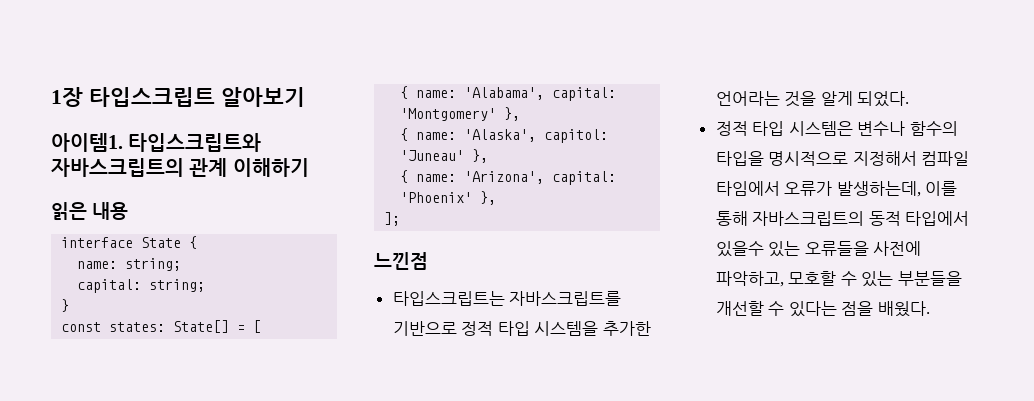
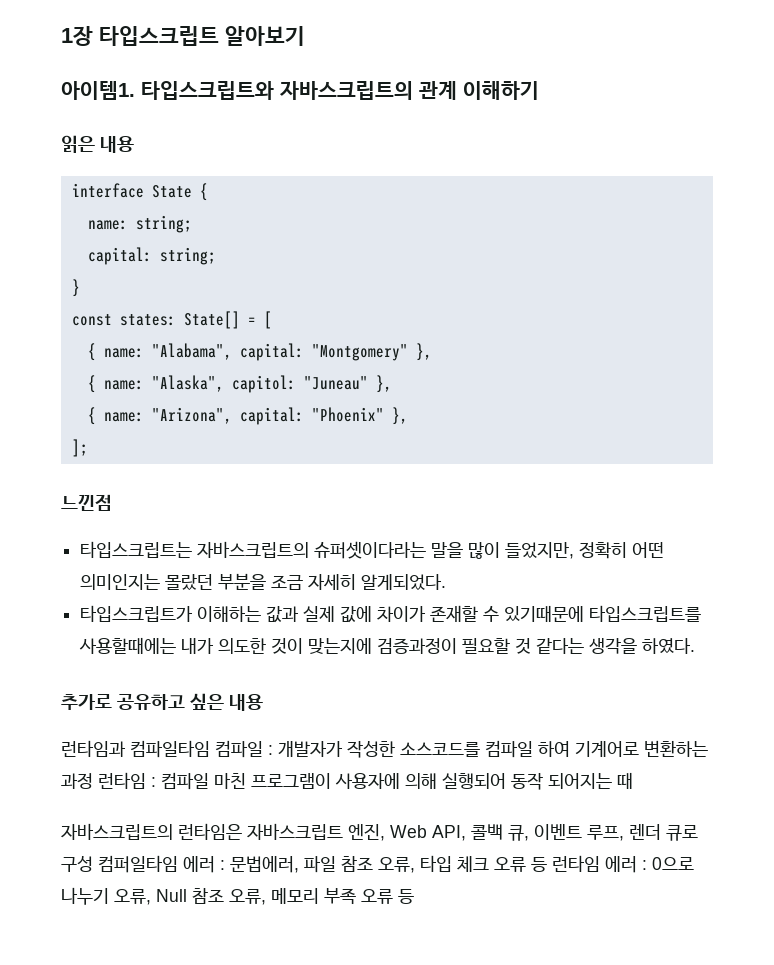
- { name: 'Alabama', capital: 'Montgomery' },
- { name: 'Alaska', capitol: 'Juneau' },
- { name: 'Arizona', capital: 'Phoenix' },
+ { name: "Alabama", capital: "Montgomery" },
+ { name: "Alaska", capitol: "Juneau" },
+ { name: "Arizona", capital: "Phoenix" },
- 타입스크립트는 자바스크립트를 기반으로 정적 타입 시스템을 추가한 언어라는 것을 알게 되었다.
- 정적 타입 시스템은 변수나 함수의 타입을 명시적으로 지정해서 컴파일 타임에서 오류가 발생하는데, 이를 통해 자바스크립트의 동적 타입에서 있을수 있는 오류들을 사전에 파악하고, 모호할 수 있는 부분들을 개선할 수 있다는 점을 배웠다.
+ 타입스크립트는 자바스크립트의 슈퍼셋이다라는 말을 많이 들었지만, 정확히 어떤 의미인지는 몰랐던 부분을 조금 자세히 알게되었다.
+ 타입스크립트가 이해하는 값과 실제 값에 차이가 존재할 수 있기때문에 타입스크립트를 사용할때에는 내가 의도한 것이 맞는지에 검증과정이 필요할 것 같다는 생각을 하였다.
+ 추가로 공유하고 싶은 내용
+ 런타임과 컴파일타임 컴파일 : 개발자가 작성한 소스코드를 컴파일 하여 기계어로 변환하는 과정 런타임 : 컴파일 마친 프로그램이 사용자에 의해 실행되어 동작 되어지는 때
+ 자바스크립트의 런타임은 자바스크립트 엔진, Web API, 콜백 큐, 이벤트 루프, 렌더 큐로 구성 컴퍼일타임 에러 : 문법에러, 파일 참조 오류, 타입 체크 오류 등 런타임 에러 : 0으로 나누기 오류, Null 참조 오류, 메모리 부족 오류 등

